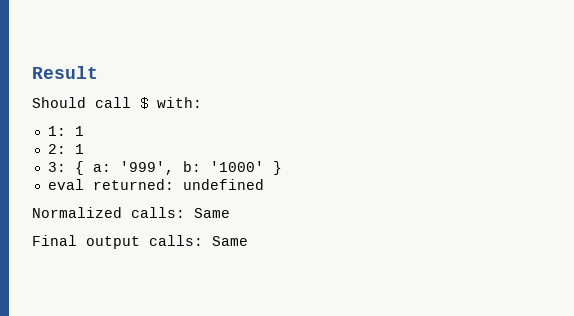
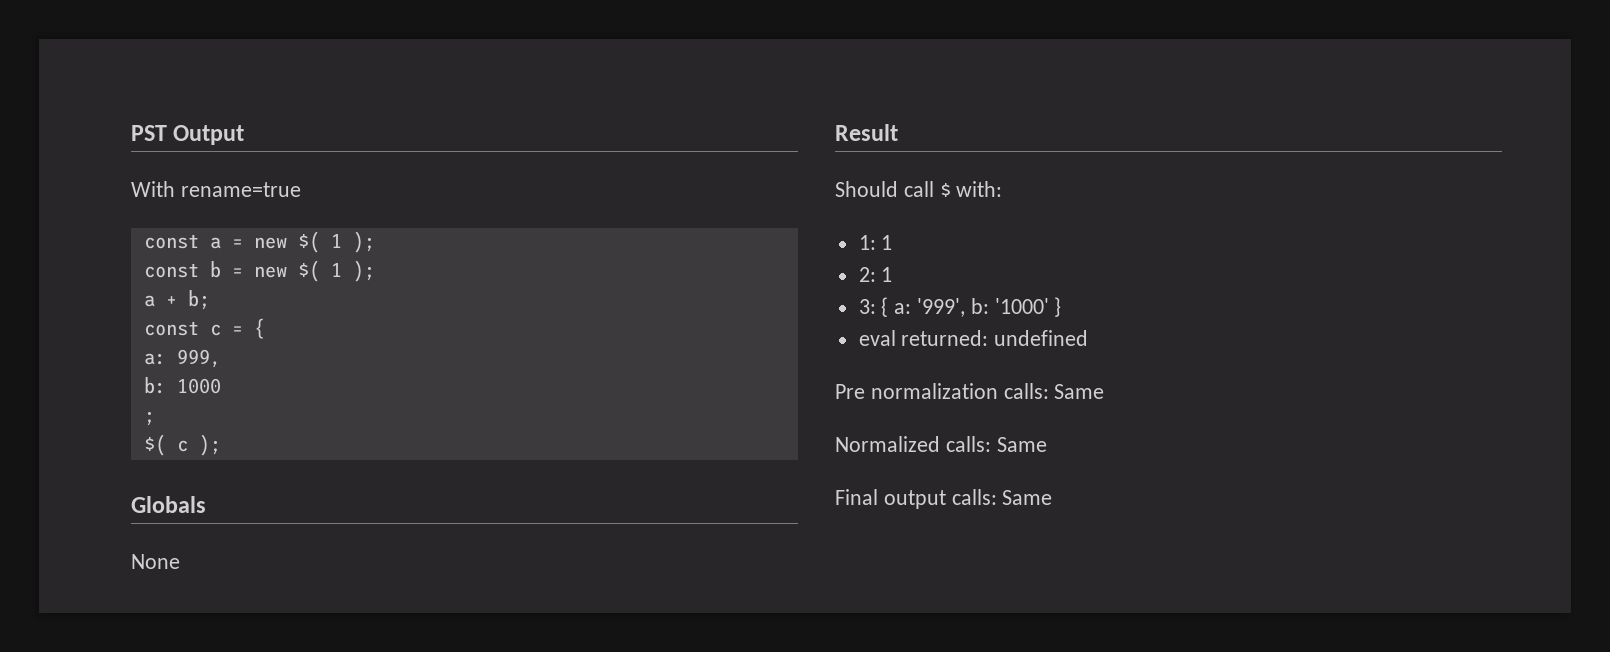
+ PST Output
+ With rename=true
+ const a = new $( 1 );
+ const b = new $( 1 );
+ a + b;
+ const c = {
+ a: 999,
+ b: 1000
+ ;
+ $( c );
+ Globals
+ None
+ Pre normalization calls: Same

